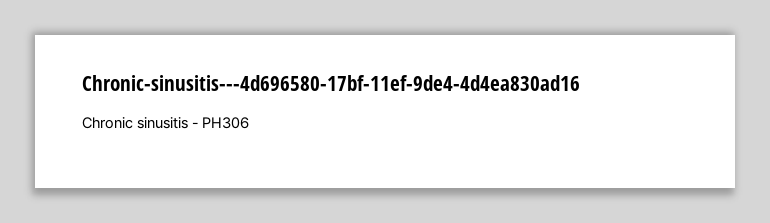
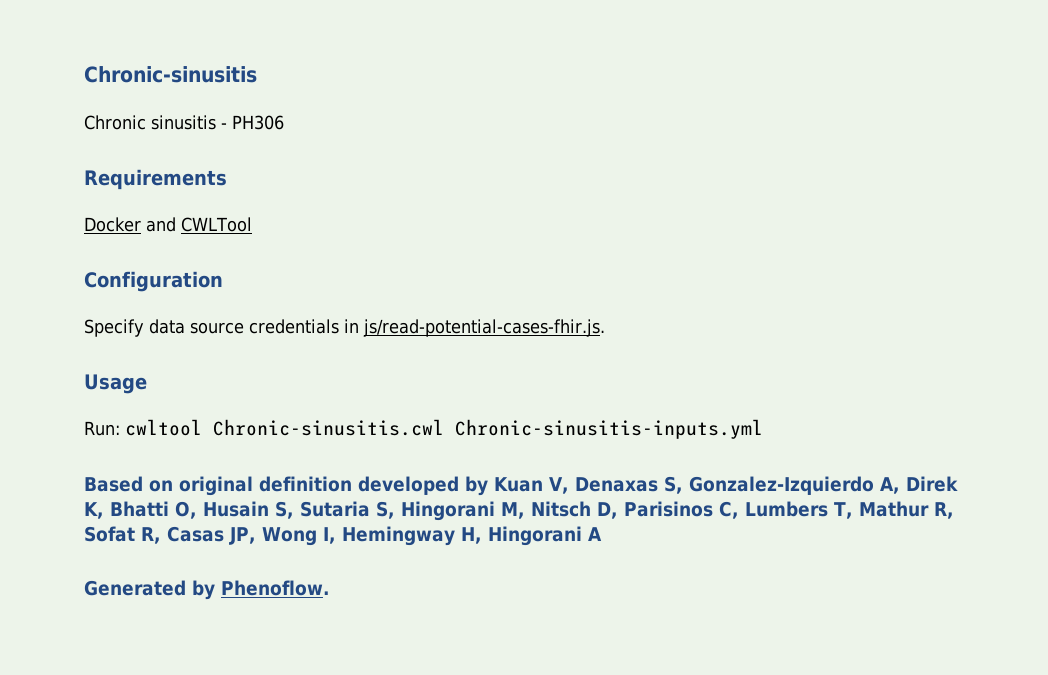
- Chronic-sinusitis---4d696580-17bf-11ef-9de4-4d4ea830ad16
+ Chronic-sinusitis
+ Requirements
+ Docker and CWLTool
+ Configuration
+ Specify data source credentials in js/read-potential-cases-fhir.js.
+ Usage
+ Run: cwltool Chronic-sinusitis.cwl Chronic-sinusitis-inputs.yml
+ Based on original definition developed by Kuan V, Denaxas S, Gonzalez-Izquierdo A, Direk K, Bhatti O, Husain S, Sutaria S, Hingorani M, Nitsch D, Parisinos C, Lumbers T, Mathur R, Sofat R, Casas JP, Wong I, Hemingway H, Hingorani A
+ Generated by Phenoflow.

